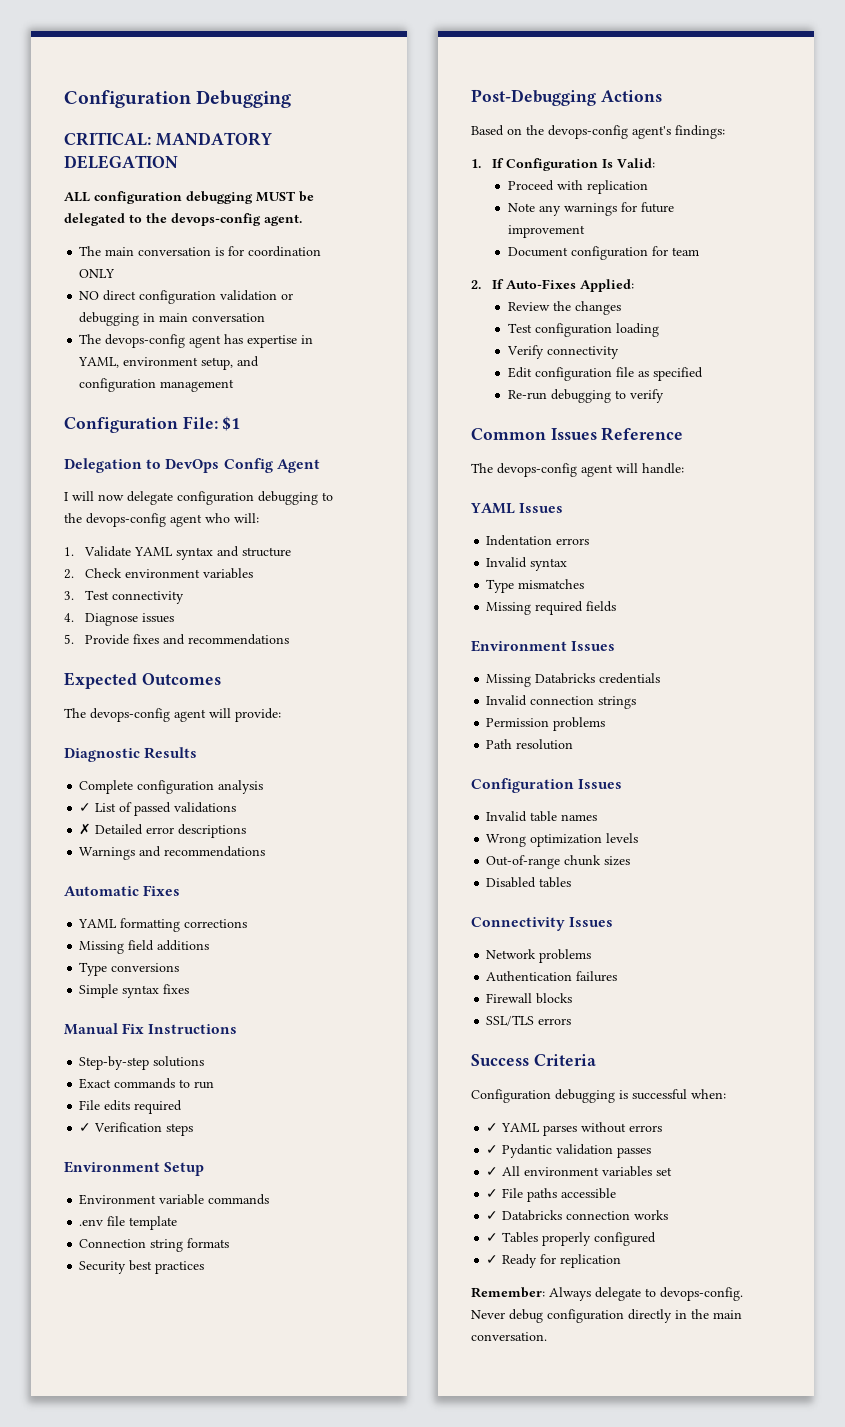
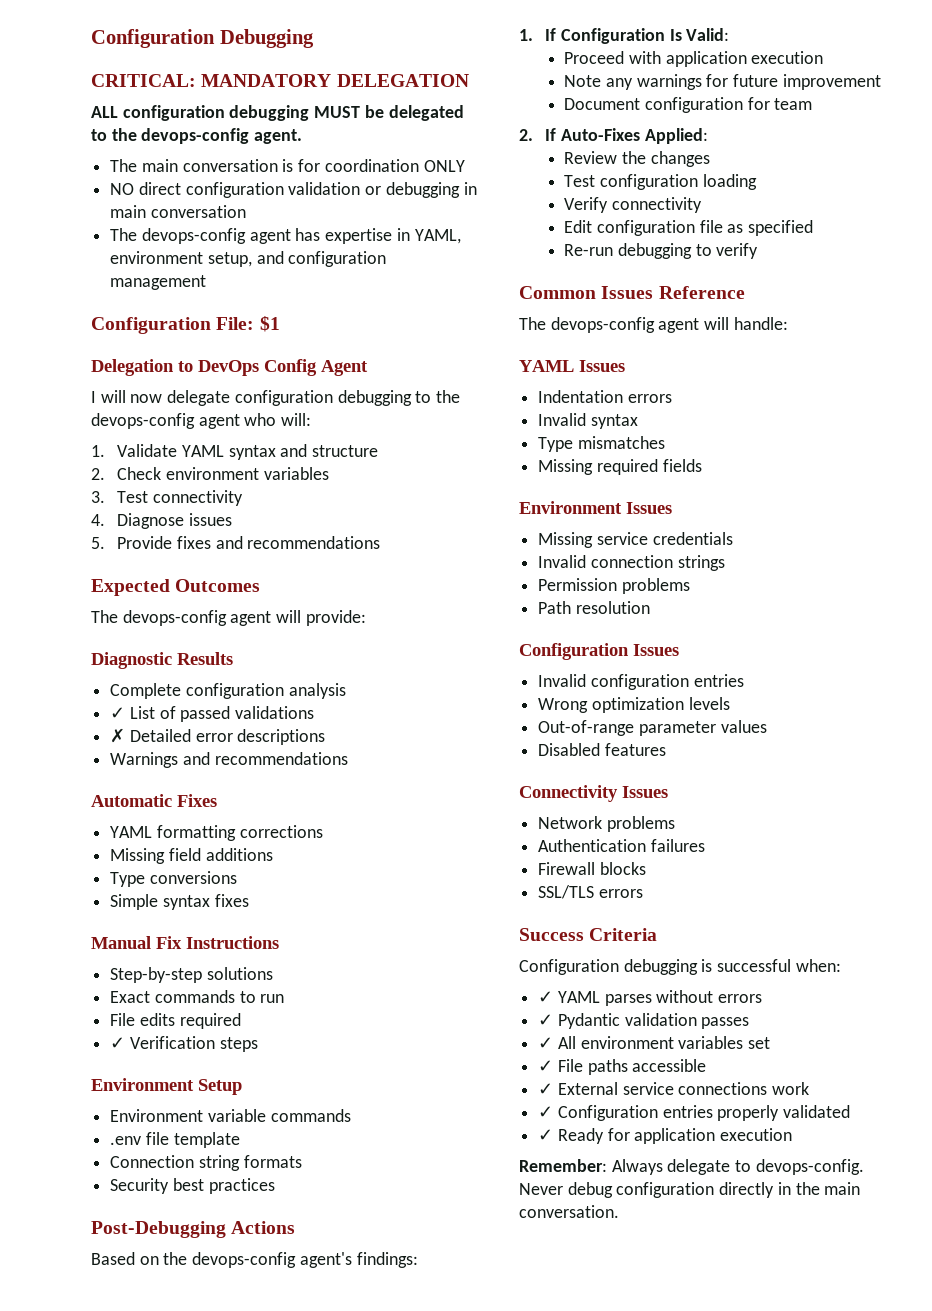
- Proceed with replication
+ Proceed with application execution
- Missing Databricks credentials
+ Missing service credentials
- Invalid table names
+ Invalid configuration entries
- Out-of-range chunk sizes
+ Out-of-range parameter values
- Disabled tables
+ Disabled features
- ✓ Databricks connection works
- ✓ Tables properly configured
+ ✓ External service connections work
+ ✓ Configuration entries properly validated
- ✓ Ready for replication
+ ✓ Ready for application execution

